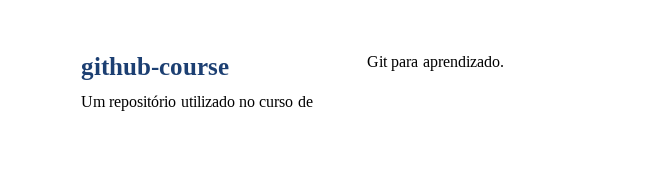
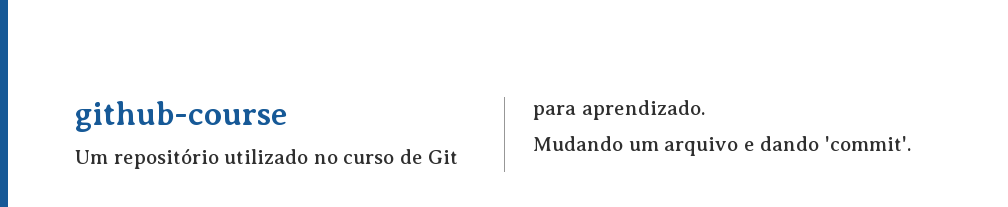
+ Mudando um arquivo e dando 'commit'.

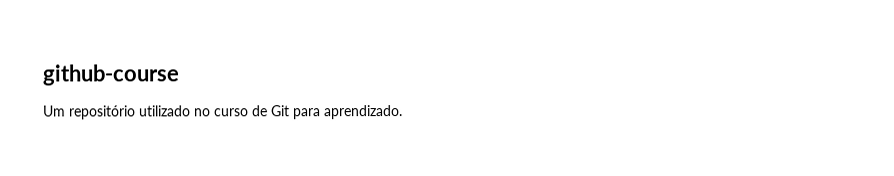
- Mudando um arquivo e dando 'commit'.

